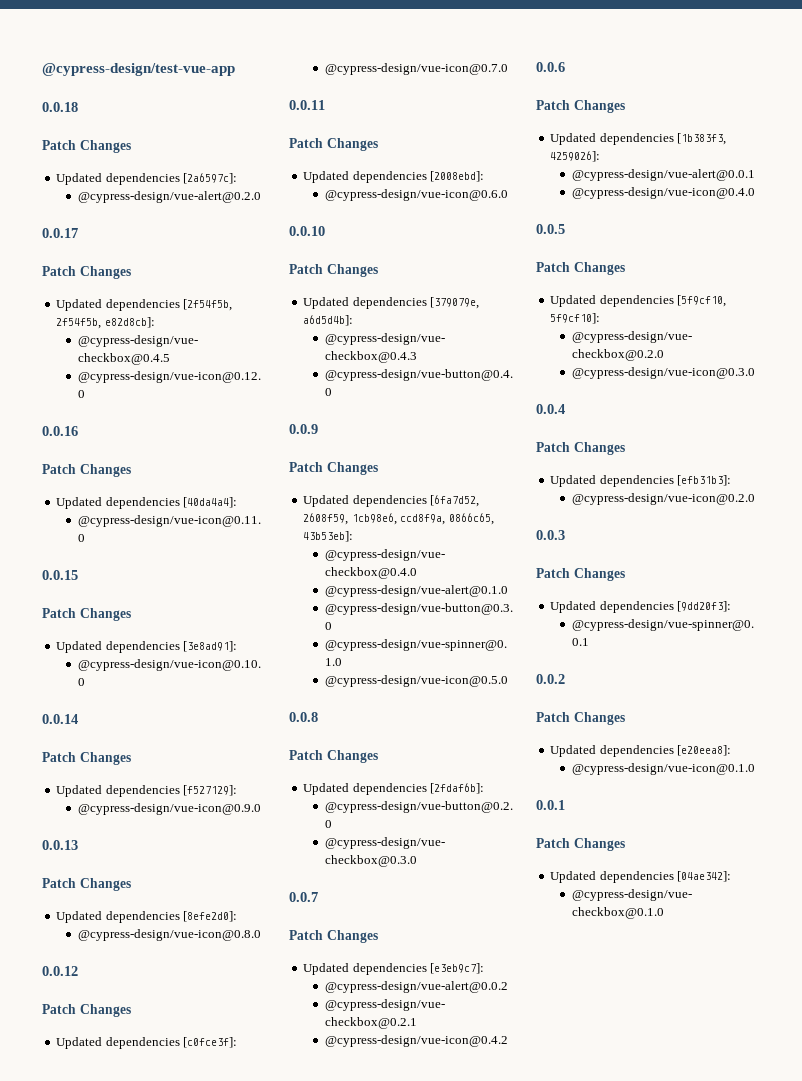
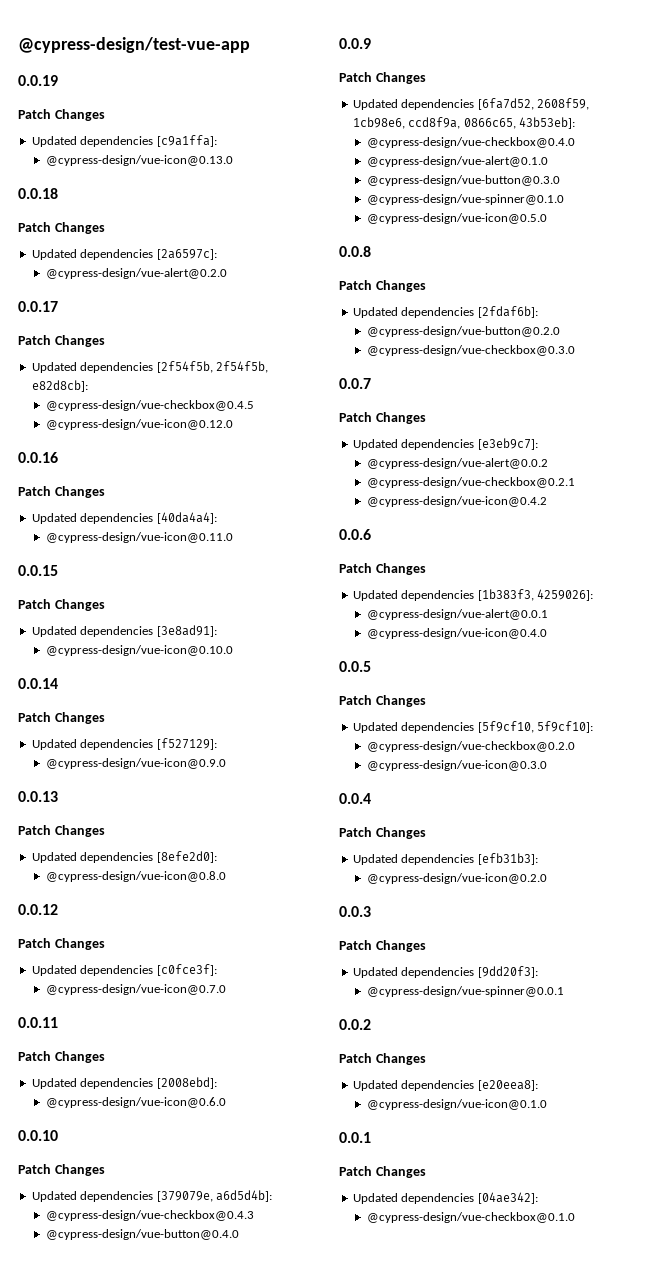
+ 0.0.19
+ Patch Changes
+ Updated dependencies [c9a1ffa]:
+ @cypress-design/vue-icon@0.13.0

